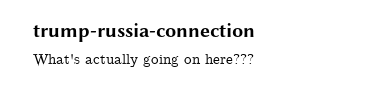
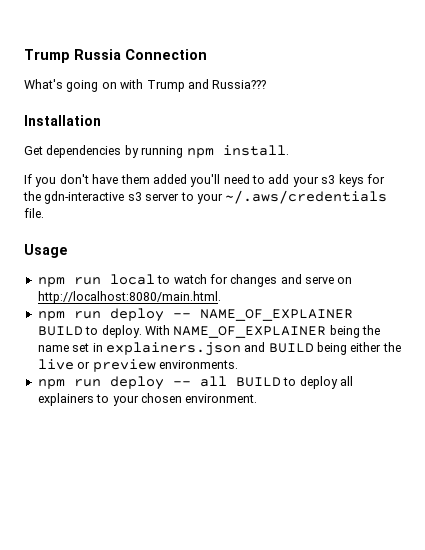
- trump-russia-connection
+ Trump Russia Connection
- What's actually going on here???
+ What's going on with Trump and Russia???
+ Installation
+ Get dependencies by running npm install.
+ If you don't have them added you'll need to add your s3 keys for the gdn-interactive s3 server to your ~/.aws/credentials file.
+ Usage
+ npm run local to watch for changes and serve on http://localhost:8080/main.html.
+ npm run deploy -- NAME_OF_EXPLAINER BUILD to deploy. With NAME_OF_EXPLAINER being the name set in explainers.json and BUILD being either the live or preview environments.
+ npm run deploy -- all BUILD to deploy all explainers to your chosen environment.

